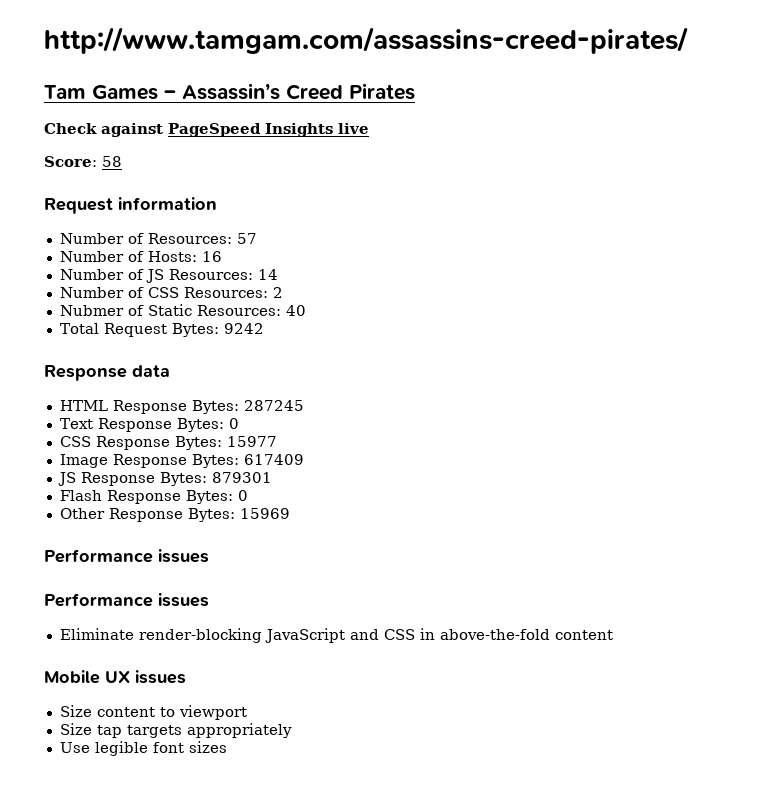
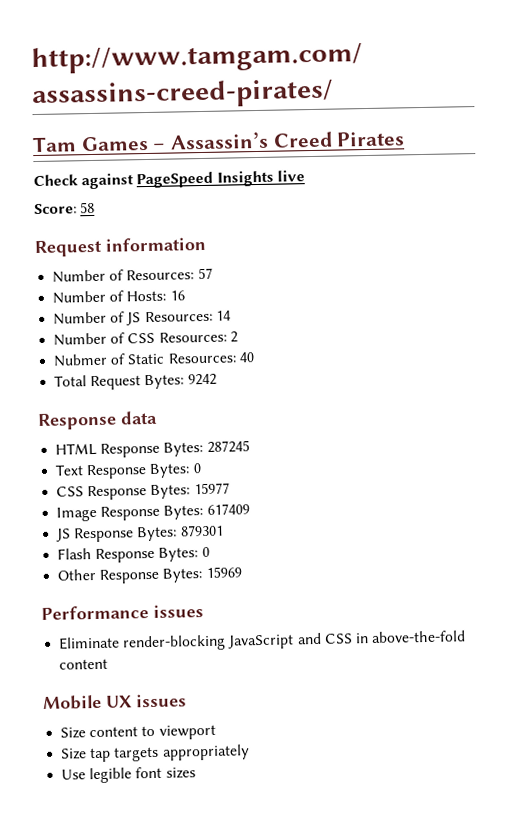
  Other Response Bytes: 15969
- Performance issues

